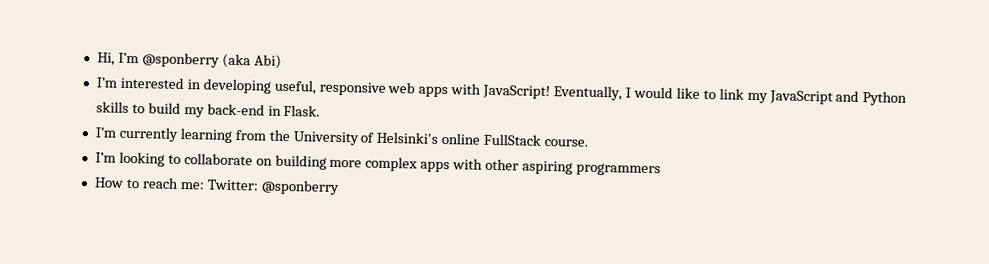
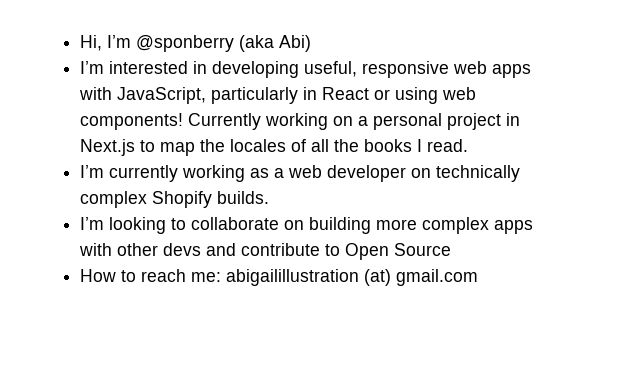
- I’m interested in developing useful, responsive web apps with JavaScript! Eventually, I would like to link my JavaScript and Python skills to build my back-end in Flask.
- I’m currently learning from the University of Helsinki's online FullStack course.
+ I’m interested in developing useful, responsive web apps with JavaScript, particularly in React or using web components! Currently working on a personal project in Next.js to map the locales of all the books I read.
+ I’m currently working as a web developer on technically complex Shopify builds.
- I’m looking to collaborate on building more complex apps with other aspiring programmers
+ I’m looking to collaborate on building more complex apps with other devs and contribute to Open Source
- How to reach me: Twitter: @sponberry
+ How to reach me: abigailillustration (at) gmail.com

